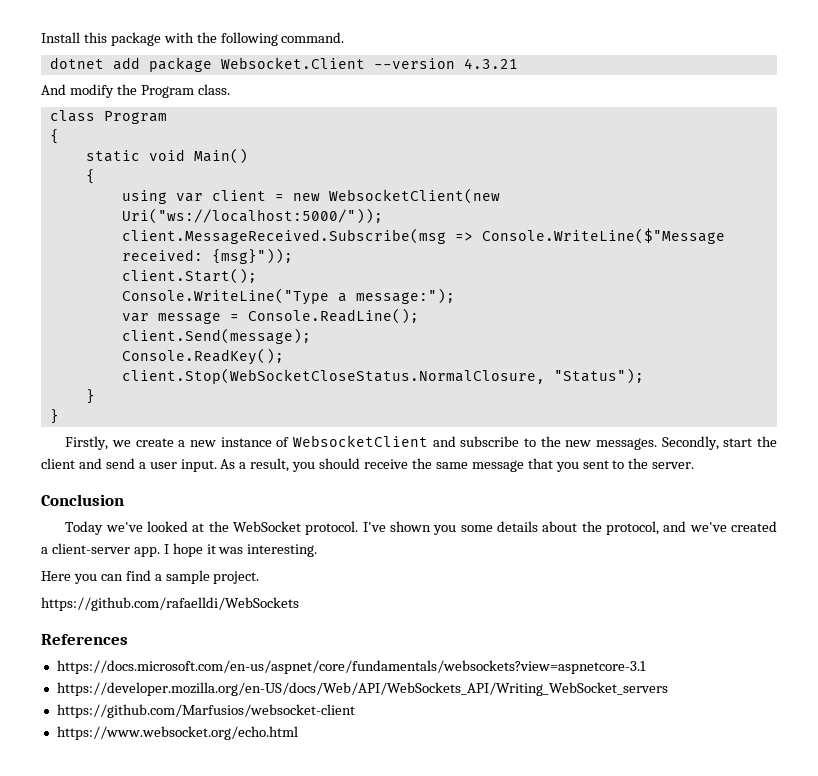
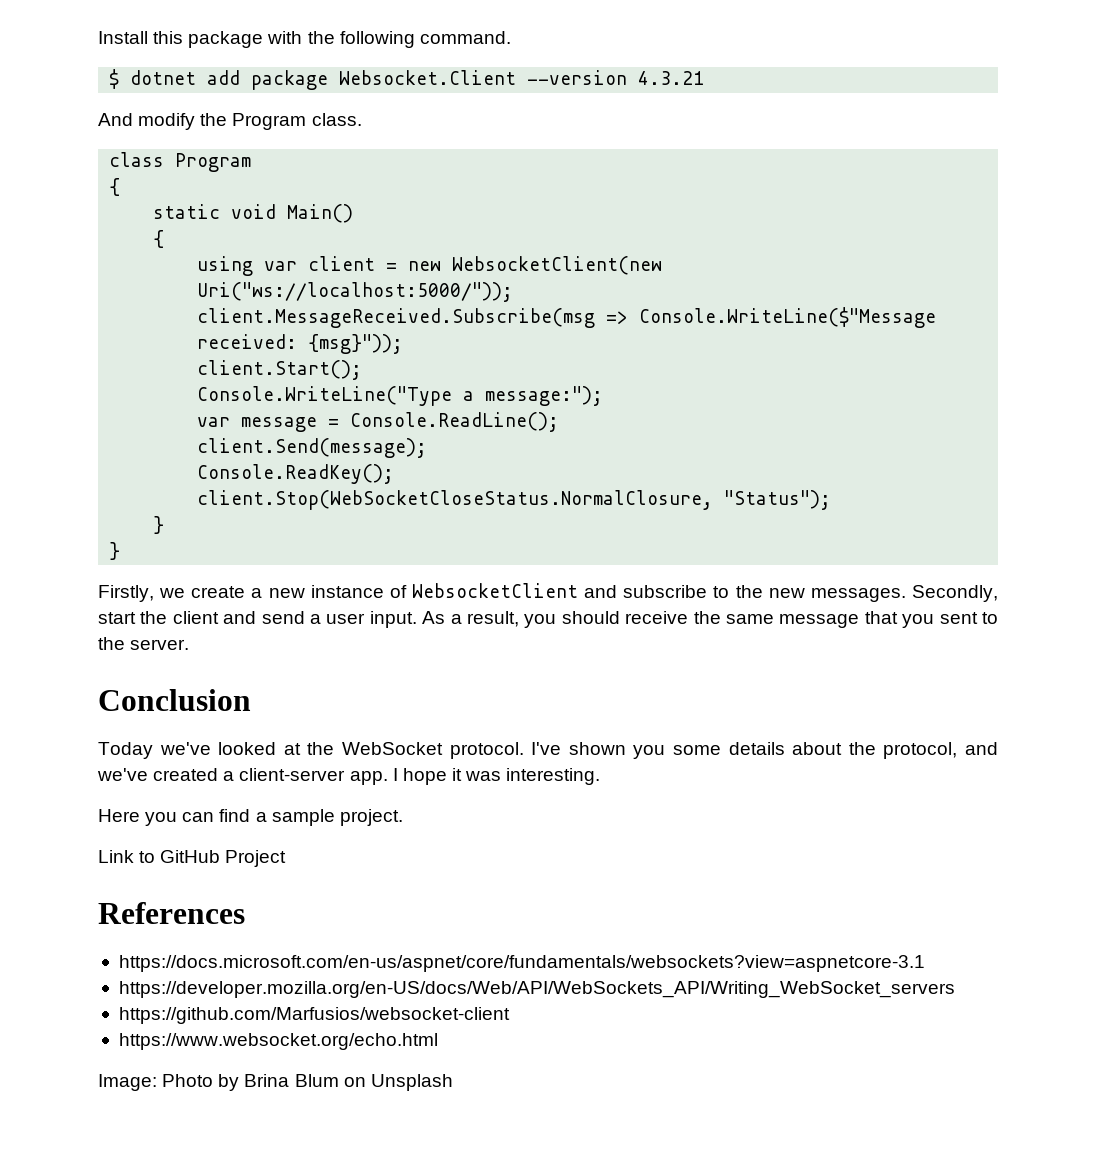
- dotnet add package Websocket.Client --version 4.3.21
+ $ dotnet add package Websocket.Client --version 4.3.21
- https://github.com/rafaelldi/WebSockets
+ Link to GitHub Project
+ Image: Photo by Brina Blum on Unsplash

